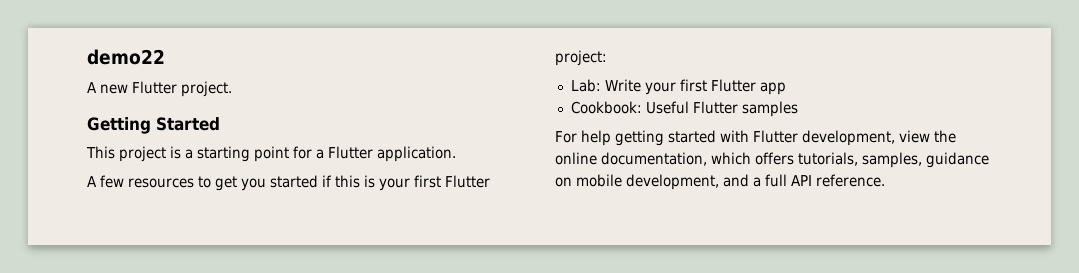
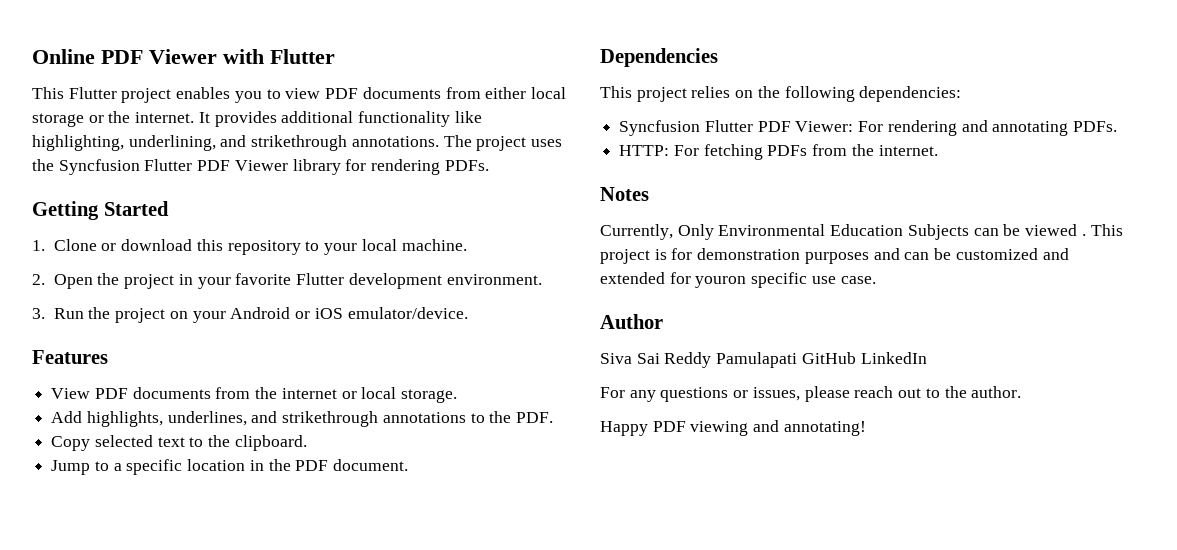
- demo22
- A new Flutter project.
+ Online PDF Viewer with Flutter
+ This Flutter project enables you to view PDF documents from either local storage or the internet. It provides additional functionality like highlighting, underlining, and strikethrough annotations. The project uses the Syncfusion Flutter PDF Viewer library for rendering PDFs.
  Getting Started
- This project is a starting point for a Flutter application.
- A few resources to get you started if this is your first Flutter project:
- Lab: Write your first Flutter app
- Cookbook: Useful Flutter samples
- For help getting started with Flutter development, view the online documentation, which offers tutorials, samples, guidance on mobile development, and a full API reference.
+ 1. Clone or download this repository to your local machine.
+ 2. Open the project in your favorite Flutter development environment.
+ 3. Run the project on your Android or iOS emulator/device.
+ Features
+ View PDF documents from the internet or local storage.
+ Add highlights, underlines, and strikethrough annotations to the PDF.
+ Copy selected text to the clipboard.
+ Jump to a specific location in the PDF document.
+ Dependencies
+ This project relies on the following dependencies:
+ Syncfusion Flutter PDF Viewer: For rendering and annotating PDFs.
+ HTTP: For fetching PDFs from the internet.
+ Notes
+ Currently, Only Environmental Education Subjects can be viewed . This project is for demonstration purposes and can be customized and extended for youron specific use case.
+ Author
+ Siva Sai Reddy Pamulapati GitHub LinkedIn
+ For any questions or issues, please reach out to the author.
+ Happy PDF viewing and annotating!

